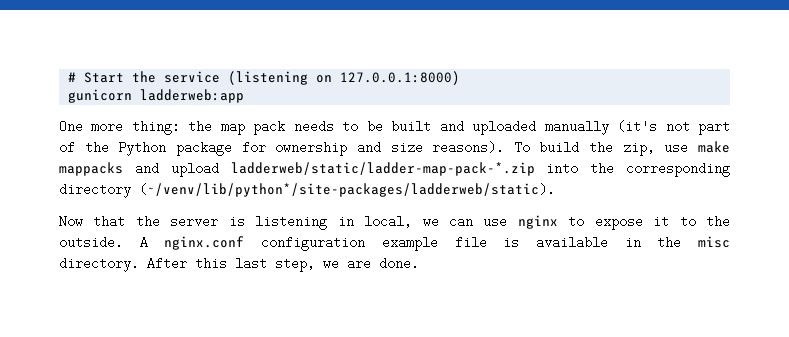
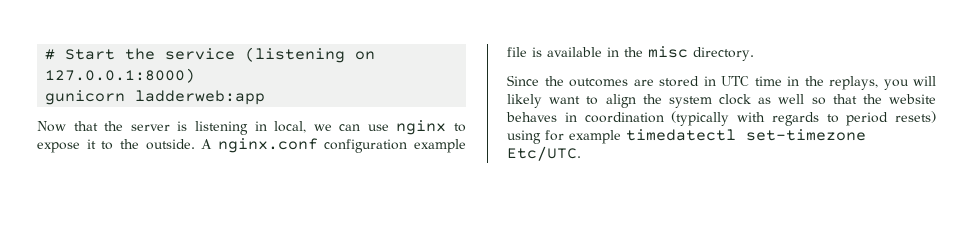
- One more thing: the map pack needs to be built and uploaded manually (it's not part of the Python package for ownership and size reasons). To build the zip, use make mappacks and upload ladderweb/static/ladder-map-pack-*.zip into the corresponding directory (~/venv/lib/python*/site-packages/ladderweb/static).
- A nginx.conf configuration example file is available in the misc directory. After this last step, we are done.
+ A nginx.conf configuration example file is available in the misc directory.
+ Since the outcomes are stored in UTC time in the replays, you will likely want to align the system clock as well so that the website behaves in coordination (typically with regards to period resets) using for example timedatectl set-timezone Etc/UTC.

